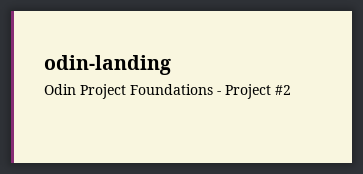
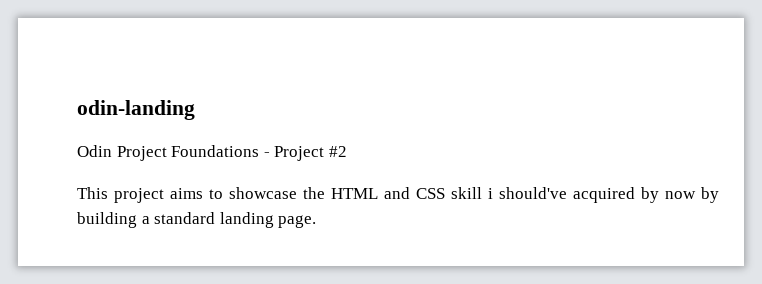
+ This project aims to showcase the HTML and CSS skill i should've acquired by now by building a standard landing page.

